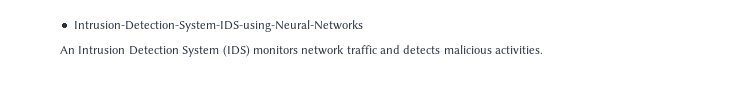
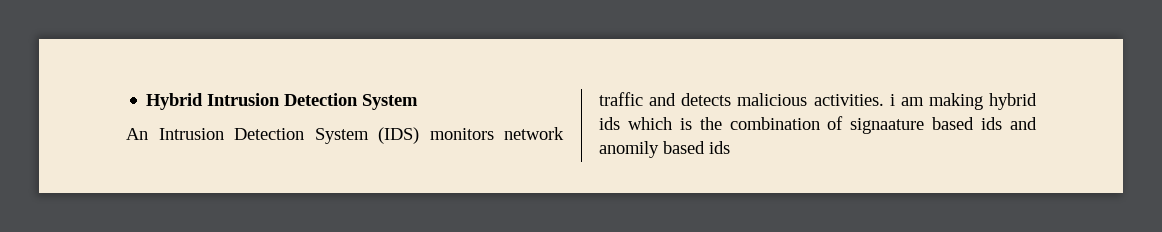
- Intrusion-Detection-System-IDS-using-Neural-Networks
+ Hybrid Intrusion Detection System
- An Intrusion Detection System (IDS) monitors network traffic and detects malicious activities.
+ An Intrusion Detection System (IDS) monitors network traffic and detects malicious activities. i am making hybrid ids which is the combination of signaature based ids and anomily based ids

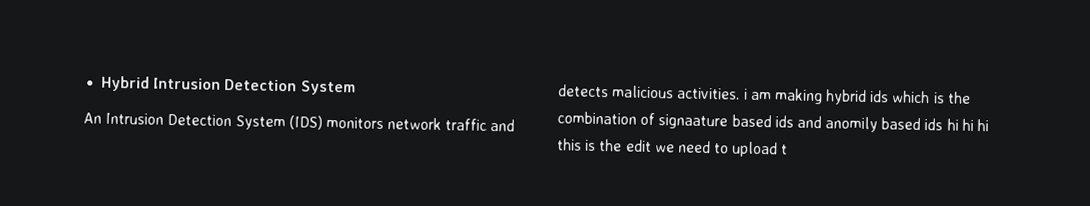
- An Intrusion Detection System (IDS) monitors network traffic and detects malicious activities. i am making hybrid ids which is the combination of signaature based ids and anomily based ids
+ An Intrusion Detection System (IDS) monitors network traffic and detects malicious activities. i am making hybrid ids which is the combination of signaature based ids and anomily based ids hi hi hi this is the edit we need to upload t

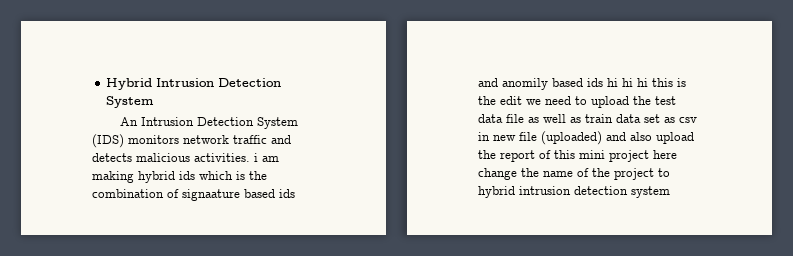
- An Intrusion Detection System (IDS) monitors network traffic and detects malicious activities. i am making hybrid ids which is the combination of signaature based ids and anomily based ids hi hi hi this is the edit we need to upload t
+ An Intrusion Detection System (IDS) monitors network traffic and detects malicious activities. i am making hybrid ids which is the combination of signaature based ids and anomily based ids hi hi hi this is the edit we need to upload the test data file as well as train data set as csv in new file (uploaded) and also upload the report of this mini project here change the name of the project to hybrid intrusion detection system

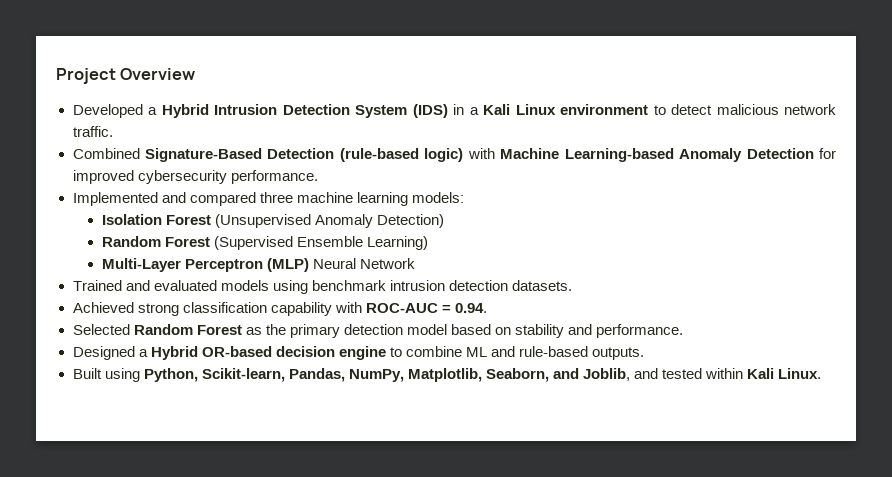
- Hybrid Intrusion Detection System
- An Intrusion Detection System (IDS) monitors network traffic and detects malicious activities. i am making hybrid ids which is the combination of signaature based ids and anomily based ids hi hi hi this is the edit we need to upload the test data file as well as train data set as csv in new file (uploaded) and also upload the report of this mini project here change the name of the project to hybrid intrusion detection system
+ Project Overview
+ Developed a Hybrid Intrusion Detection System (IDS) in a Kali Linux environment to detect malicious network traffic.
+ Combined Signature-Based Detection (rule-based logic) with Machine Learning-based Anomaly Detection for improved cybersecurity performance.
+ Implemented and compared three machine learning models:
+ Isolation Forest (Unsupervised Anomaly Detection)
+ Random Forest (Supervised Ensemble Learning)
+ Multi-Layer Perceptron (MLP) Neural Network
+ Trained and evaluated models using benchmark intrusion detection datasets.
+ Achieved strong classification capability with ROC-AUC = 0.94.
+ Selected Random Forest as the primary detection model based on stability and performance.
+ Designed a Hybrid OR-based decision engine to combine ML and rule-based outputs.
+ Built using Python, Scikit-learn, Pandas, NumPy, Matplotlib, Seaborn, and Joblib, and tested within Kali Linux.

